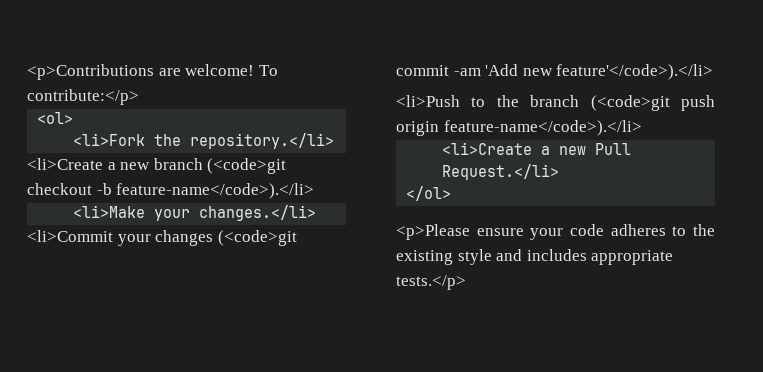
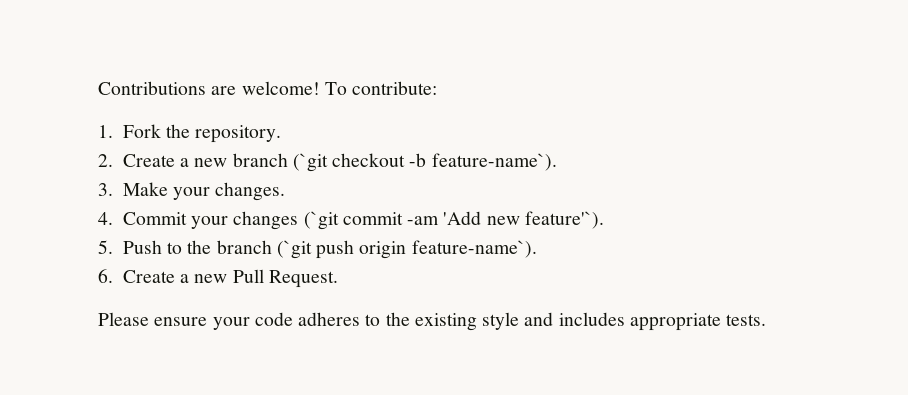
- <p>Contributions are welcome!
+ Contributions are welcome!
- To contribute:</p>
- <ol>
- <li>Fork the repository.</li>
- <li>Create a new branch (<code>git checkout -b feature-name</code>).</li>
- <li>Make your changes.</li>
- <li>Commit your changes (<code>git commit -am 'Add new feature'</code>).</li>
- <li>Push to the branch (<code>git push origin feature-name</code>).</li>
- <li>Create a new Pull Request.</li>
- </ol>
- <p>Please ensure your code adheres to the existing style and includes appropriate tests.</p>
+ To contribute:
+ 1. Fork the repository.
+ 2. Create a new branch (`git checkout -b feature-name`).
+ 3. Make your changes.
+ 4. Commit your changes (`git commit -am 'Add new feature'`).
+ 5. Push to the branch (`git push origin feature-name`).
+ 6. Create a new Pull Request.
+ Please ensure your code adheres to the existing style and includes appropriate tests.

